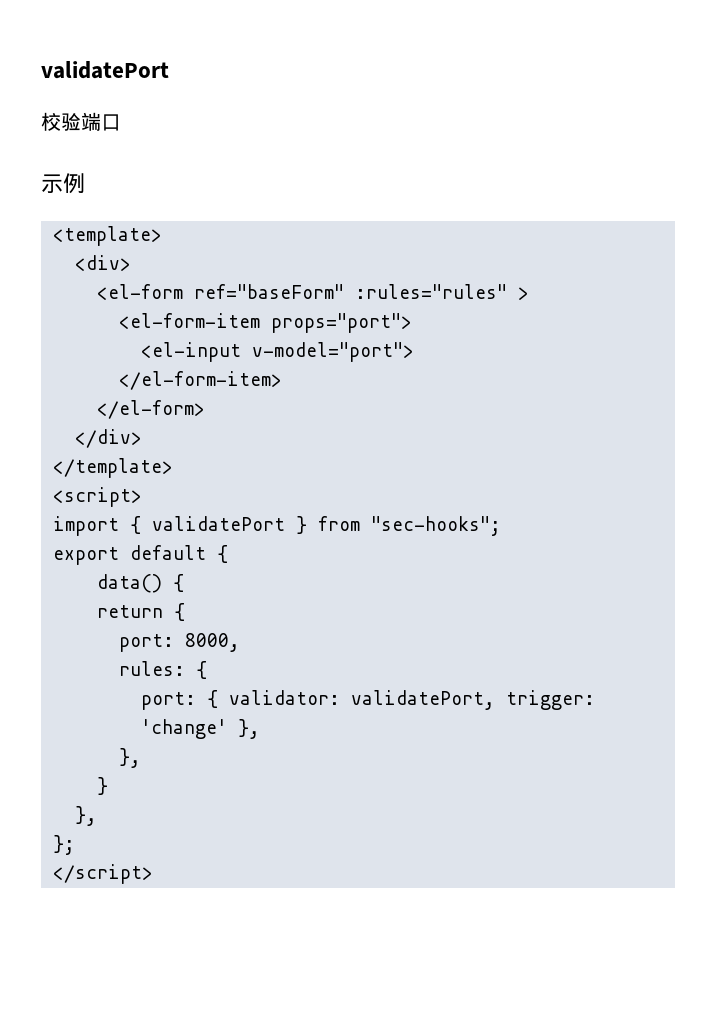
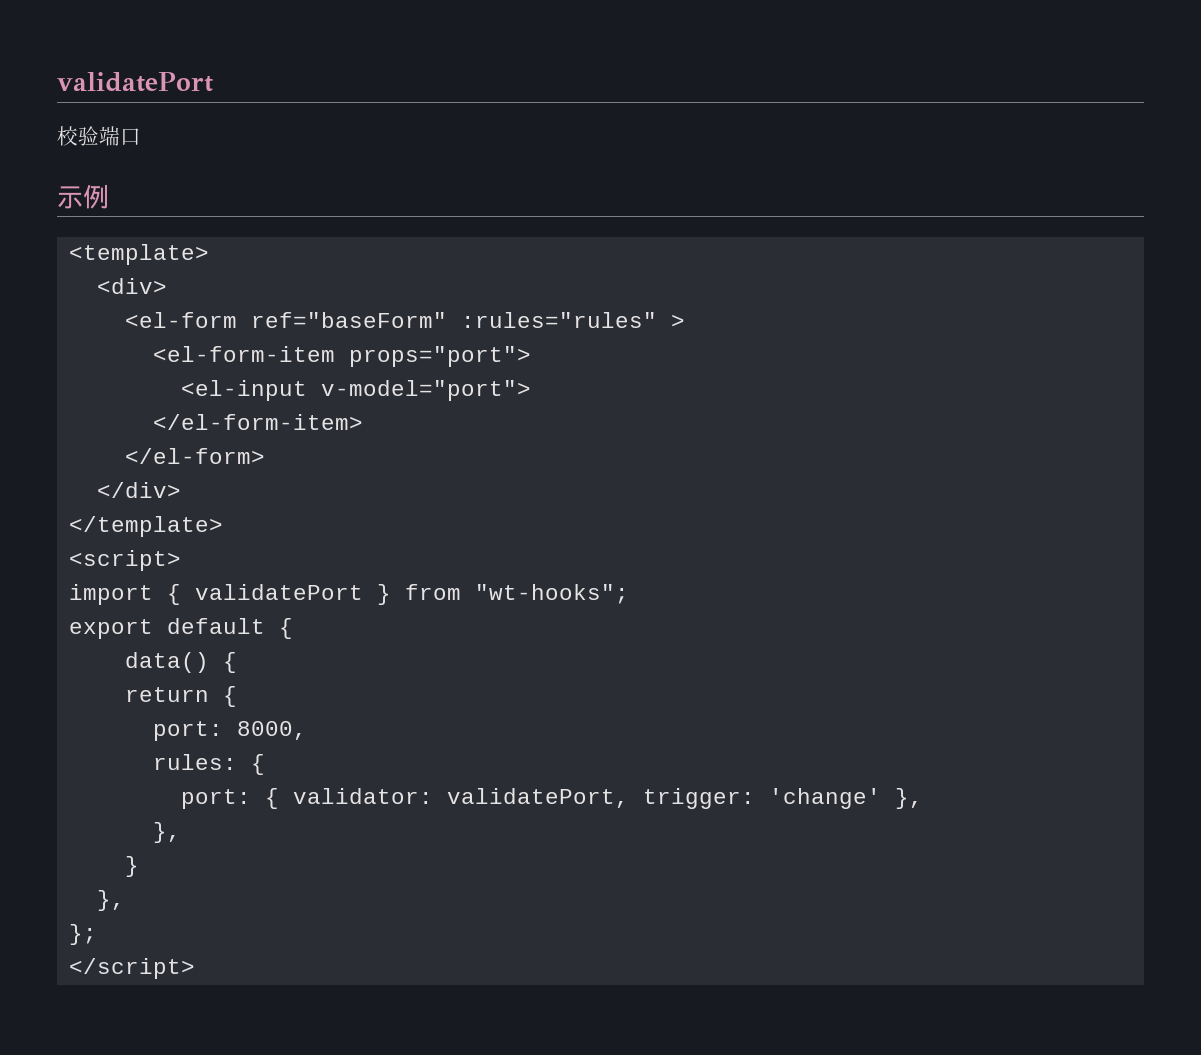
- import { validatePort } from "sec-hooks";
+ import { validatePort } from "wt-hooks";

